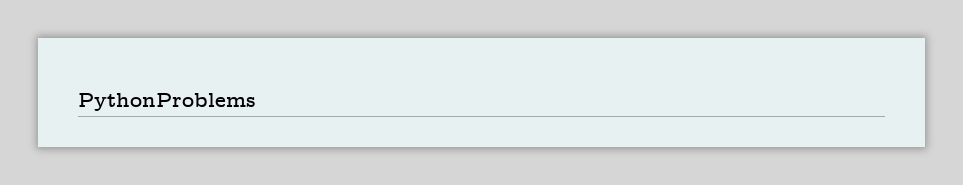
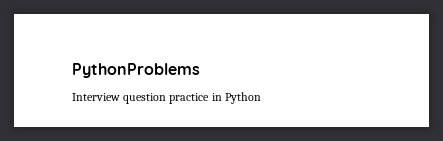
+ Interview question practice in Python

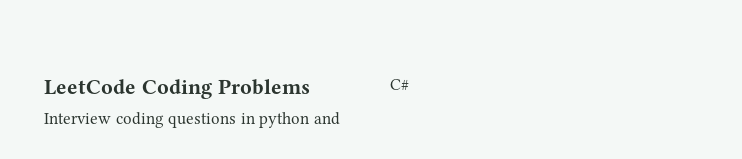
- PythonProblems
- Interview question practice in Python
+ LeetCode Coding Problems
+ Interview coding questions in python and C#

